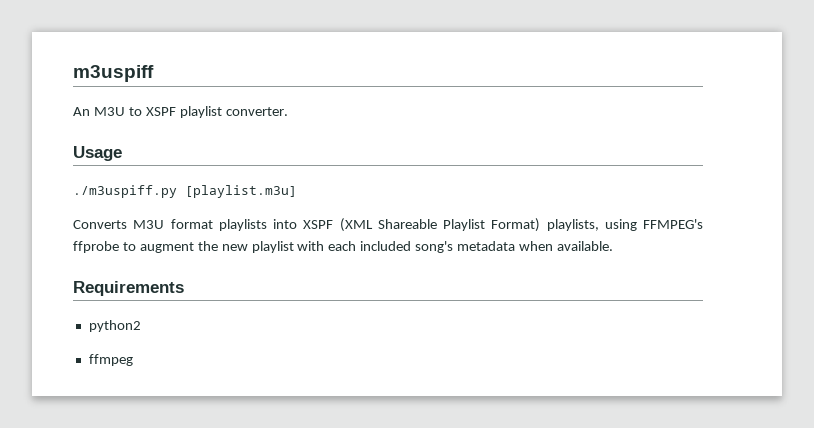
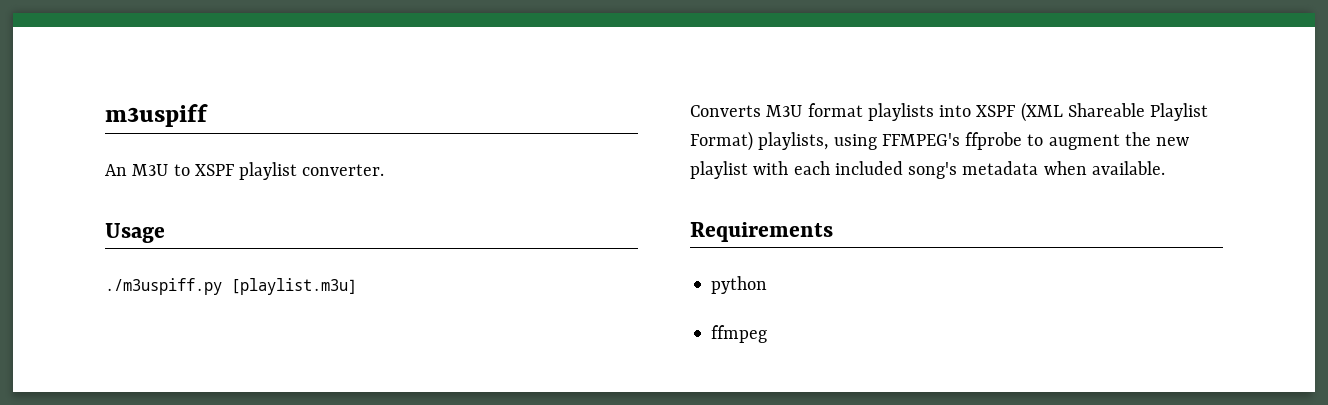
- python2
+ python

